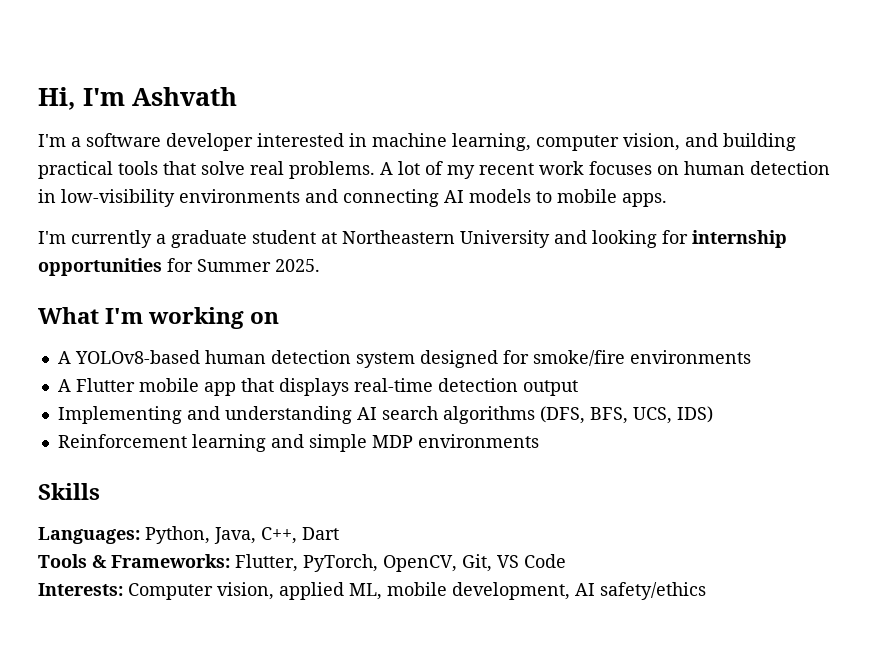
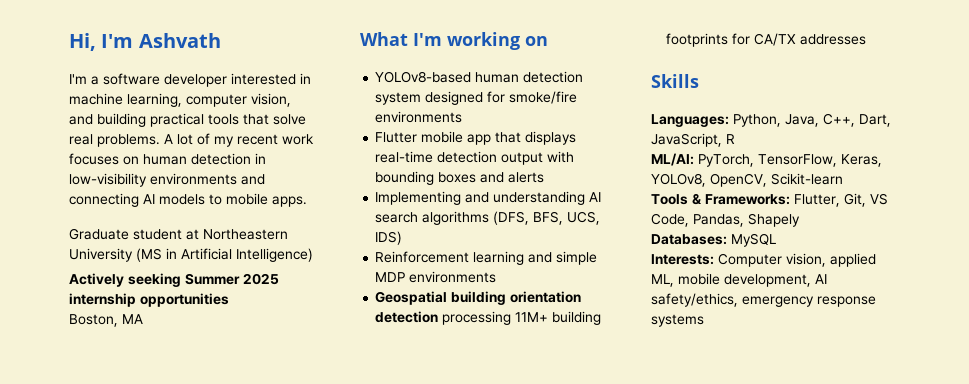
- I'm currently a graduate student at Northeastern University and looking for internship opportunities for Summer 2025.
+ Graduate student at Northeastern University (MS in Artificial Intelligence)
+ Actively seeking Summer 2025 internship opportunities
+ Boston, MA
- A YOLOv8-based human detection system designed for smoke/fire environments
+ YOLOv8-based human detection system designed for smoke/fire environments
- A Flutter mobile app that displays real-time detection output
+ Flutter mobile app that displays real-time detection output with bounding boxes and alerts
+ Geospatial building orientation detection processing 11M+ building footprints for CA/TX addresses
- Languages: Python, Java, C++, Dart
- Tools & Frameworks: Flutter, PyTorch, OpenCV, Git, VS Code
+ Languages: Python, Java, C++, Dart, JavaScript, R
+ ML/AI: PyTorch, TensorFlow, Keras, YOLOv8, OpenCV, Scikit-learn
+ Tools & Frameworks: Flutter, Git, VS Code, Pandas, Shapely
+ Databases: MySQL
- Interests: Computer vision, applied ML, mobile development, AI safety/ethics
+ Interests: Computer vision, applied ML, mobile development, AI safety/ethics, emergency response systems

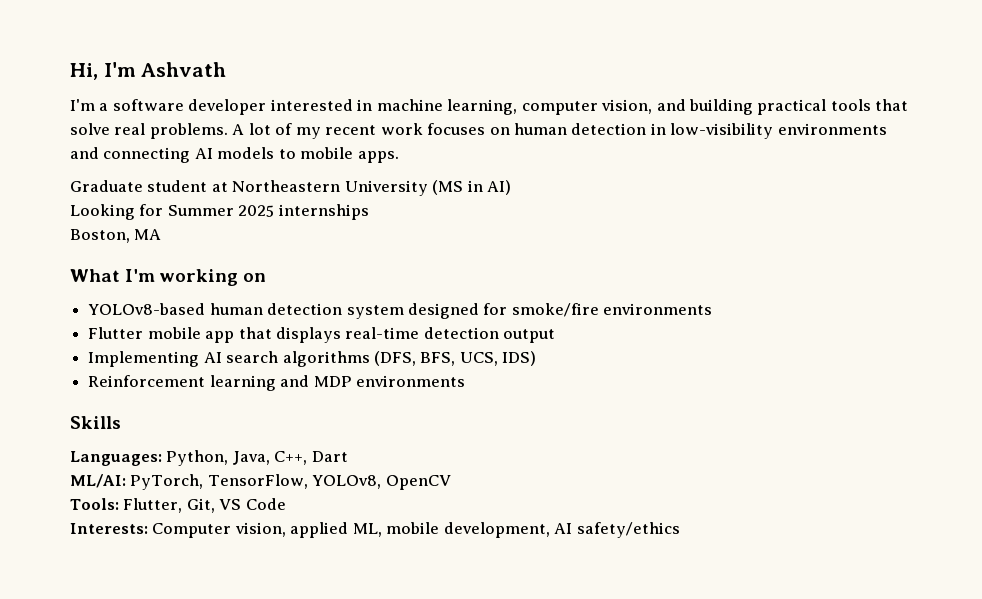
- Graduate student at Northeastern University (MS in Artificial Intelligence)
- Actively seeking Summer 2025 internship opportunities
+ Graduate student at Northeastern University (MS in AI)
+ Looking for Summer 2025 internships
- Flutter mobile app that displays real-time detection output with bounding boxes and alerts
+ Flutter mobile app that displays real-time detection output
- Implementing and understanding AI search algorithms (DFS, BFS, UCS, IDS)
+ Implementing AI search algorithms (DFS, BFS, UCS, IDS)
- Reinforcement learning and simple MDP environments
+ Reinforcement learning and MDP environments
- Geospatial building orientation detection processing 11M+ building footprints for CA/TX addresses
- Languages: Python, Java, C++, Dart, JavaScript, R
+ Languages: Python, Java, C++, Dart
- ML/AI: PyTorch, TensorFlow, Keras, YOLOv8, OpenCV, Scikit-learn
- Tools & Frameworks: Flutter, Git, VS Code, Pandas, Shapely
- Databases: MySQL
+ ML/AI: PyTorch, TensorFlow, YOLOv8, OpenCV
+ Tools: Flutter, Git, VS Code
- Interests: Computer vision, applied ML, mobile development, AI safety/ethics, emergency response systems
+ Interests: Computer vision, applied ML, mobile development, AI safety/ethics

